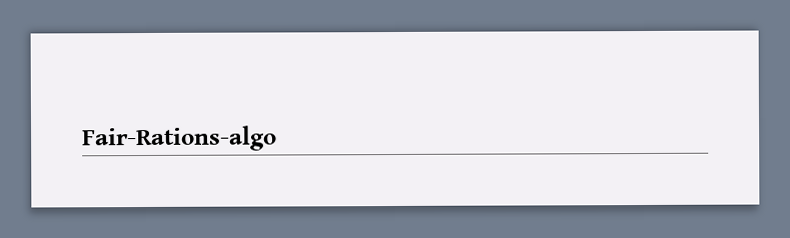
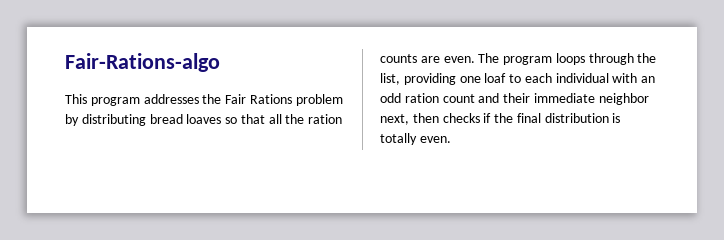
+ This program addresses the Fair Rations problem by distributing bread loaves so that all the ration counts are even. The program loops through the list, providing one loaf to each individual with an odd ration count and their immediate neighbor next, then checks if the final distribution is totally even.

